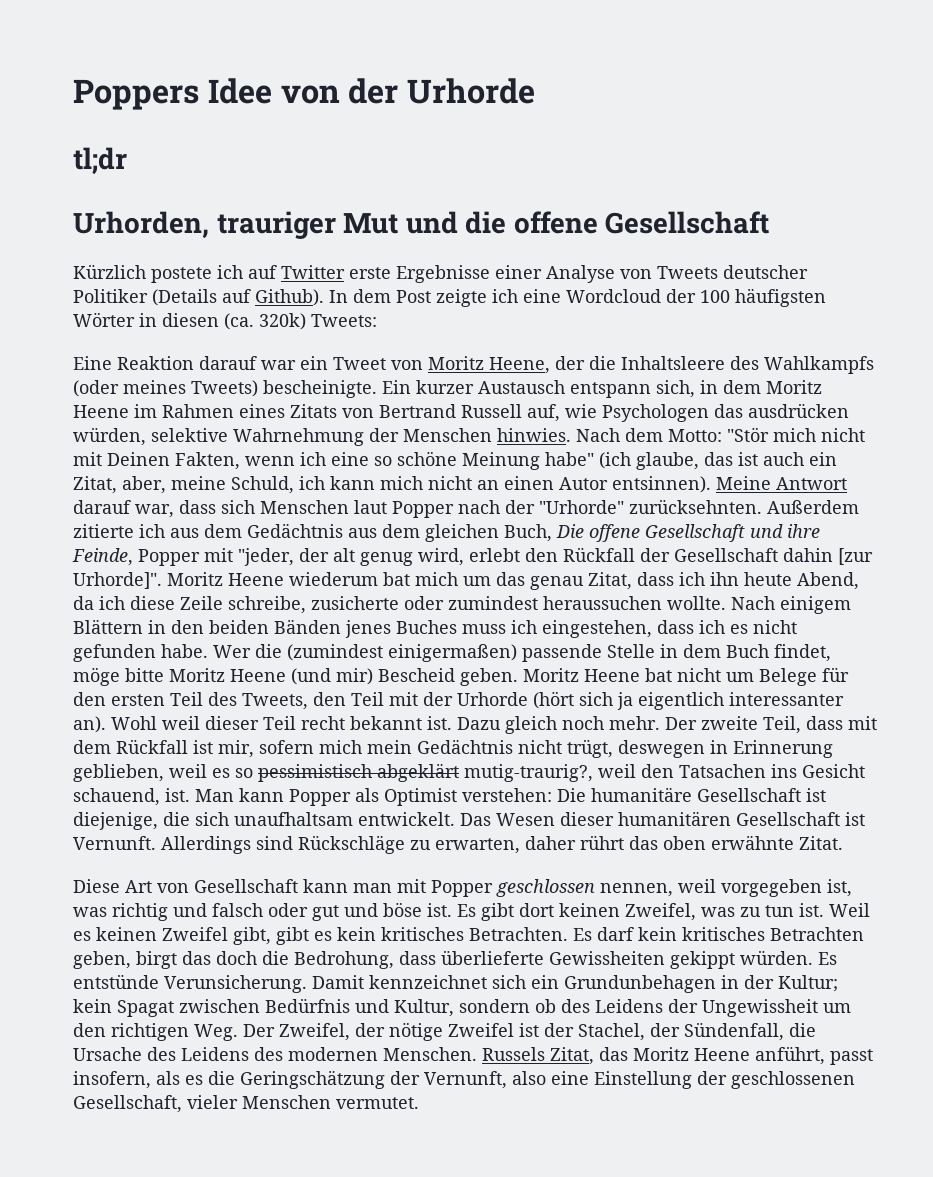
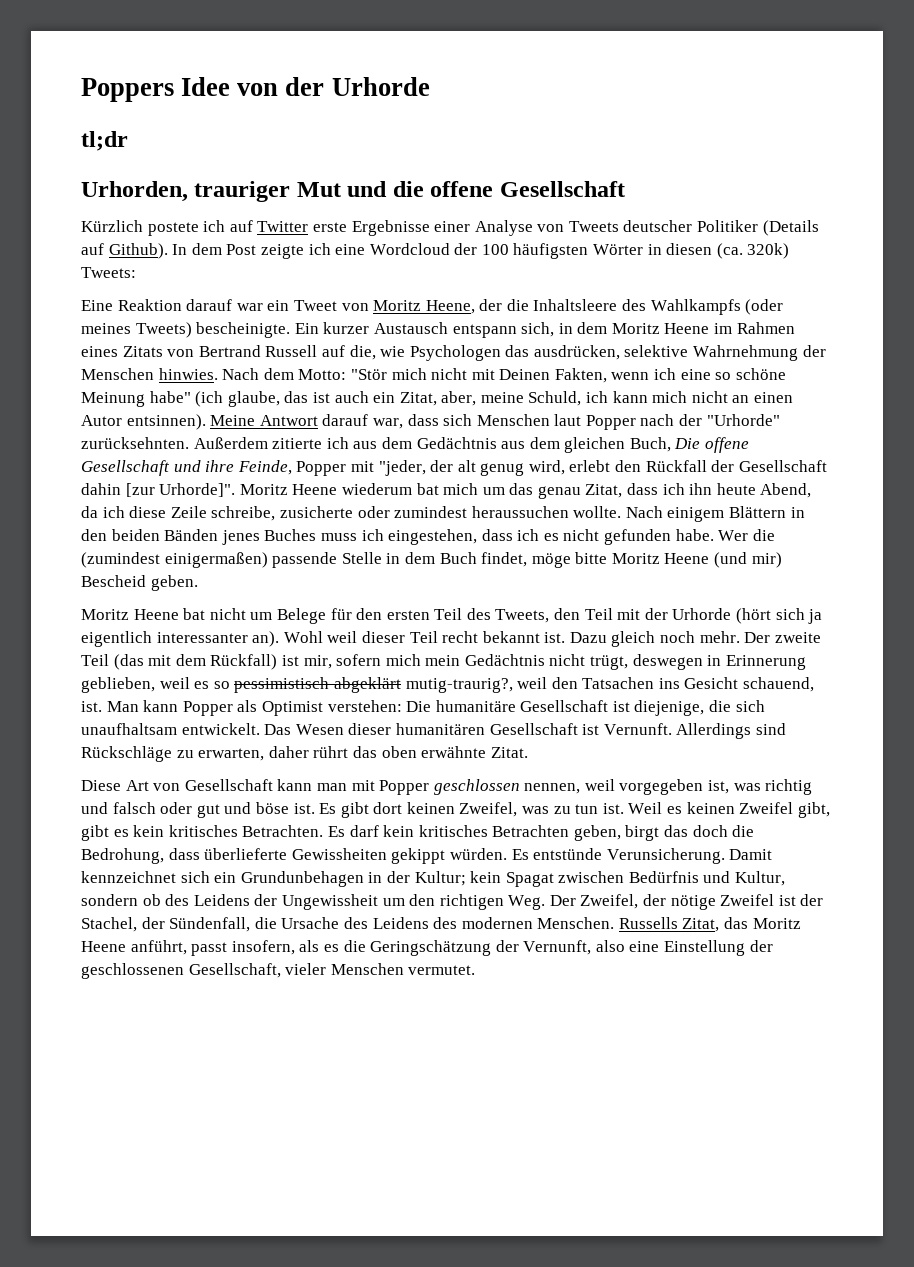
- Ein kurzer Austausch entspann sich, in dem Moritz Heene im Rahmen eines Zitats von Bertrand Russell auf, wie Psychologen das ausdrücken würden, selektive Wahrnehmung der Menschen hinwies.
+ Ein kurzer Austausch entspann sich, in dem Moritz Heene im Rahmen eines Zitats von Bertrand Russell auf die, wie Psychologen das ausdrücken, selektive Wahrnehmung der Menschen hinwies.
- Wer die (zumindest einigermaßen) passende Stelle in dem Buch findet, möge bitte Moritz Heene (und mir) Bescheid geben. Moritz Heene bat nicht um Belege für den ersten Teil des Tweets, den Teil mit der Urhorde (hört sich ja eigentlich interessanter an).
+ Wer die (zumindest einigermaßen) passende Stelle in dem Buch findet, möge bitte Moritz Heene (und mir) Bescheid geben.
+ Moritz Heene bat nicht um Belege für den ersten Teil des Tweets, den Teil mit der Urhorde (hört sich ja eigentlich interessanter an).
- Der zweite Teil, dass mit dem Rückfall ist mir, sofern mich mein Gedächtnis nicht trügt, deswegen in Erinnerung geblieben, weil es so pessimistisch abgeklärt mutig-traurig?, weil den Tatsachen ins Gesicht schauend, ist.
+ Der zweite Teil (das mit dem Rückfall) ist mir, sofern mich mein Gedächtnis nicht trügt, deswegen in Erinnerung geblieben, weil es so pessimistisch abgeklärt mutig-traurig?, weil den Tatsachen ins Gesicht schauend, ist.
- Russels Zitat, das Moritz Heene anführt, passt insofern, als es die Geringschätzung der Vernunft, also eine Einstellung der geschlossenen Gesellschaft, vieler Menschen vermutet.
+ Russells Zitat, das Moritz Heene anführt, passt insofern, als es die Geringschätzung der Vernunft, also eine Einstellung der geschlossenen Gesellschaft, vieler Menschen vermutet.

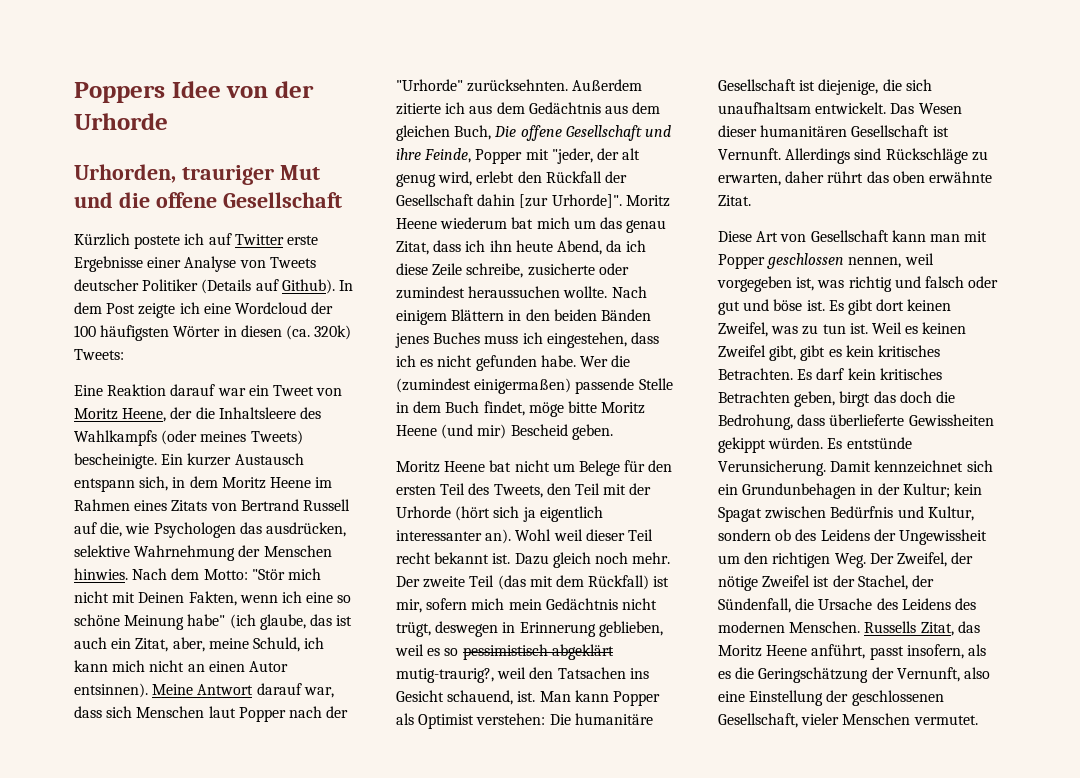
- tl;dr

